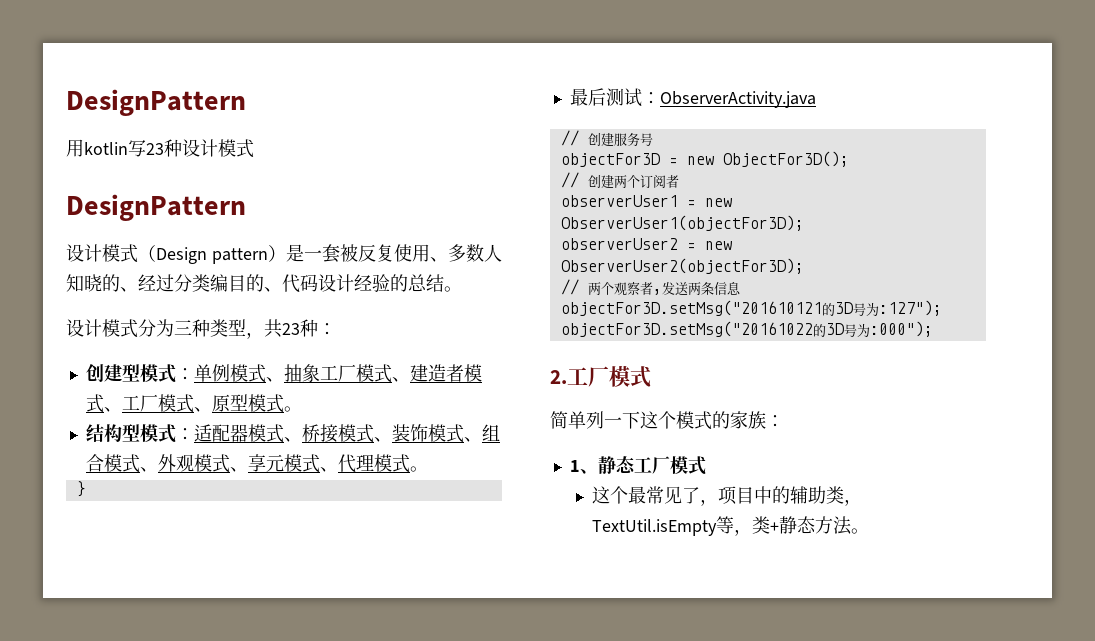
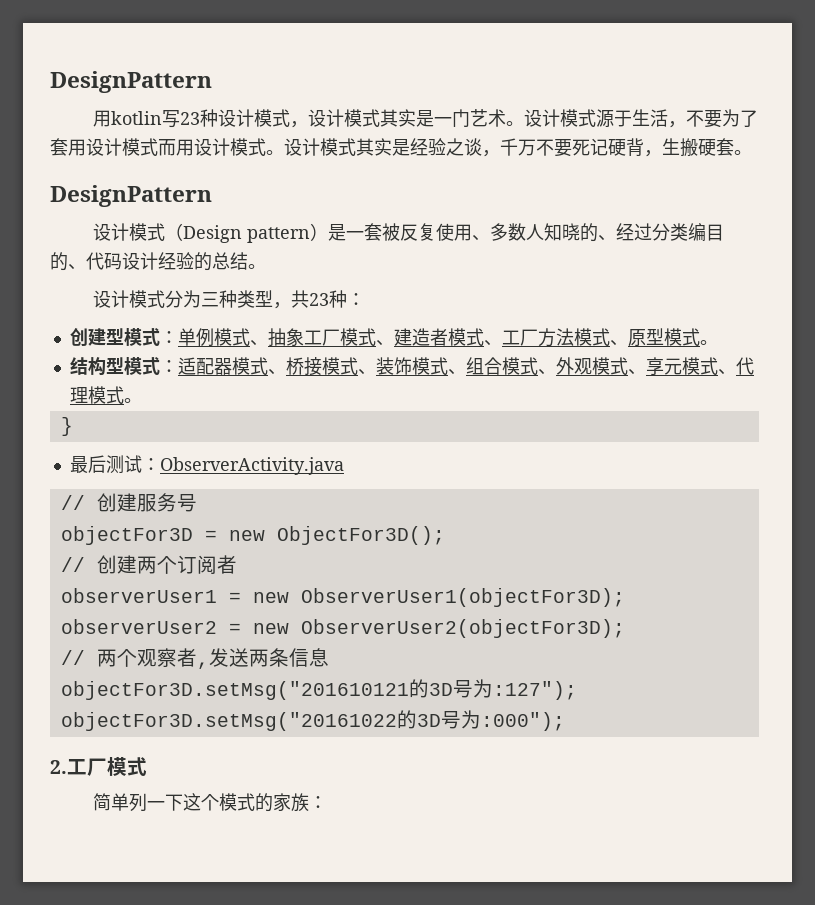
- 用kotlin写23种设计模式
+ 用kotlin写23种设计模式，设计模式其实是一门艺术。设计模式源于生活，不要为了套用设计模式而用设计模式。设计模式其实是经验之谈，千万不要死记硬背，生搬硬套。
- 创建型模式：单例模式、抽象工厂模式、建造者模式、工厂模式、原型模式。
+ 创建型模式：单例模式、抽象工厂模式、建造者模式、工厂方法模式、原型模式。
- 1、静态工厂模式
- 这个最常见了，项目中的辅助类，TextUtil.isEmpty等，类+静态方法。

